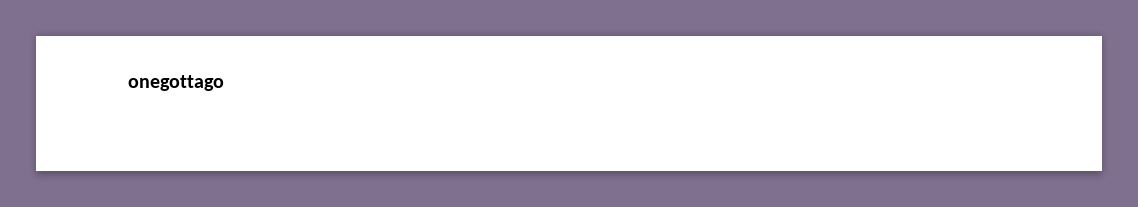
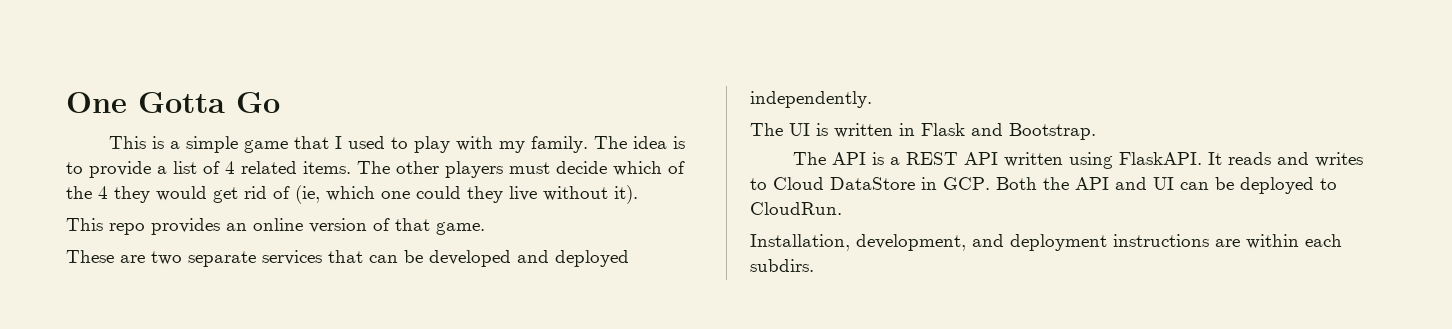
- onegottago
+ One Gotta Go
+ This is a simple game that I used to play with my family. The idea is to provide a list of 4 related items. The other players must decide which of the 4 they would get rid of (ie, which one could they live without it).
+ This repo provides an online version of that game.
+ These are two separate services that can be developed and deployed independently.
+ The UI is written in Flask and Bootstrap.
+ The API is a REST API written using FlaskAPI. It reads and writes to Cloud DataStore in GCP. Both the API and UI can be deployed to CloudRun.
+ Installation, development, and deployment instructions are within each subdirs.

